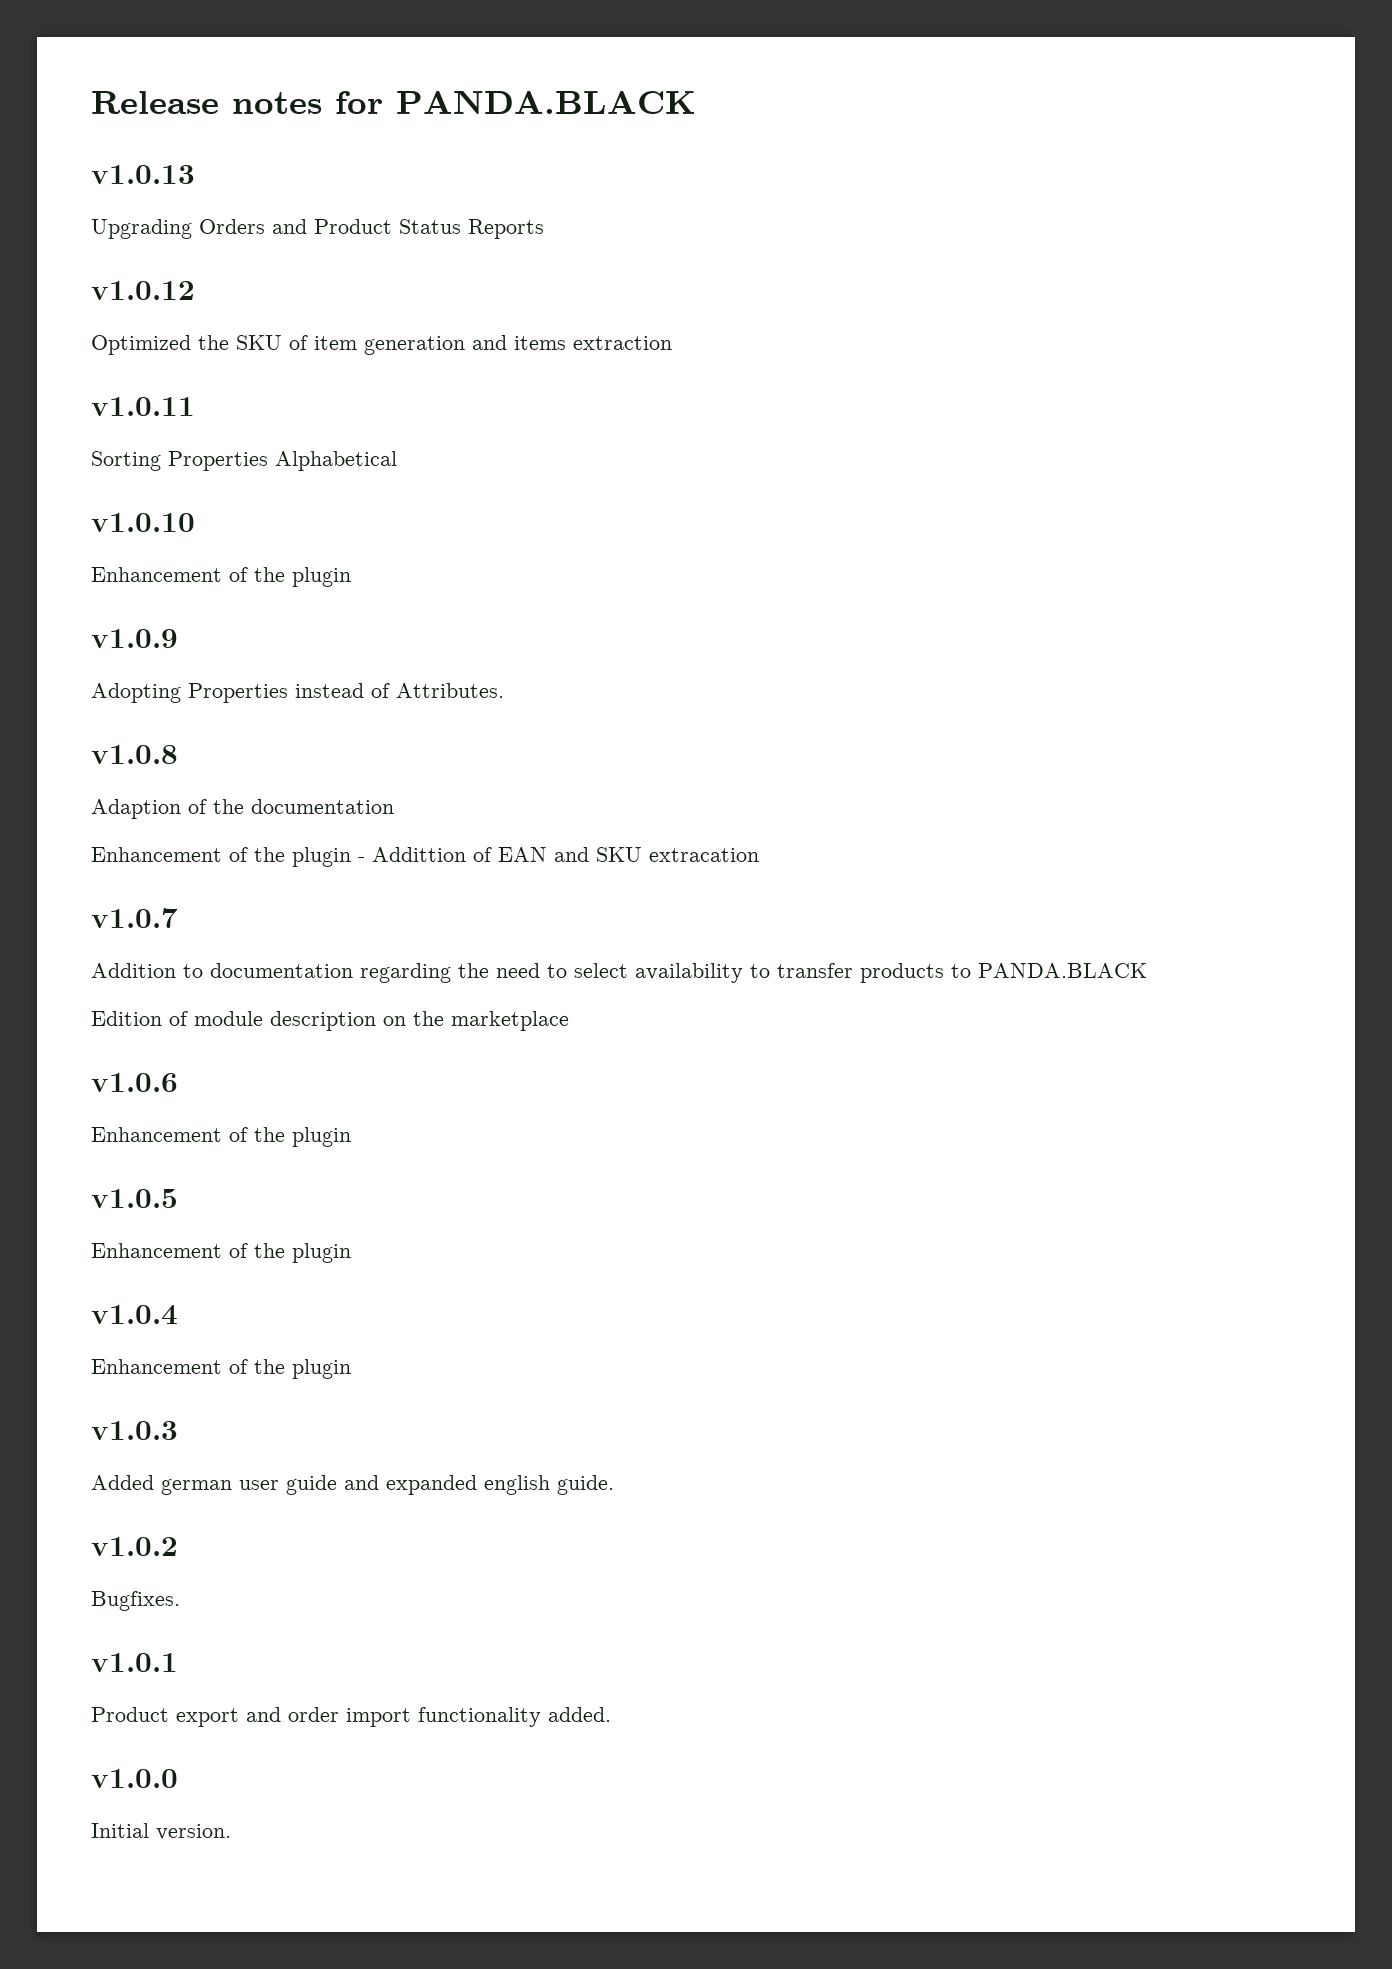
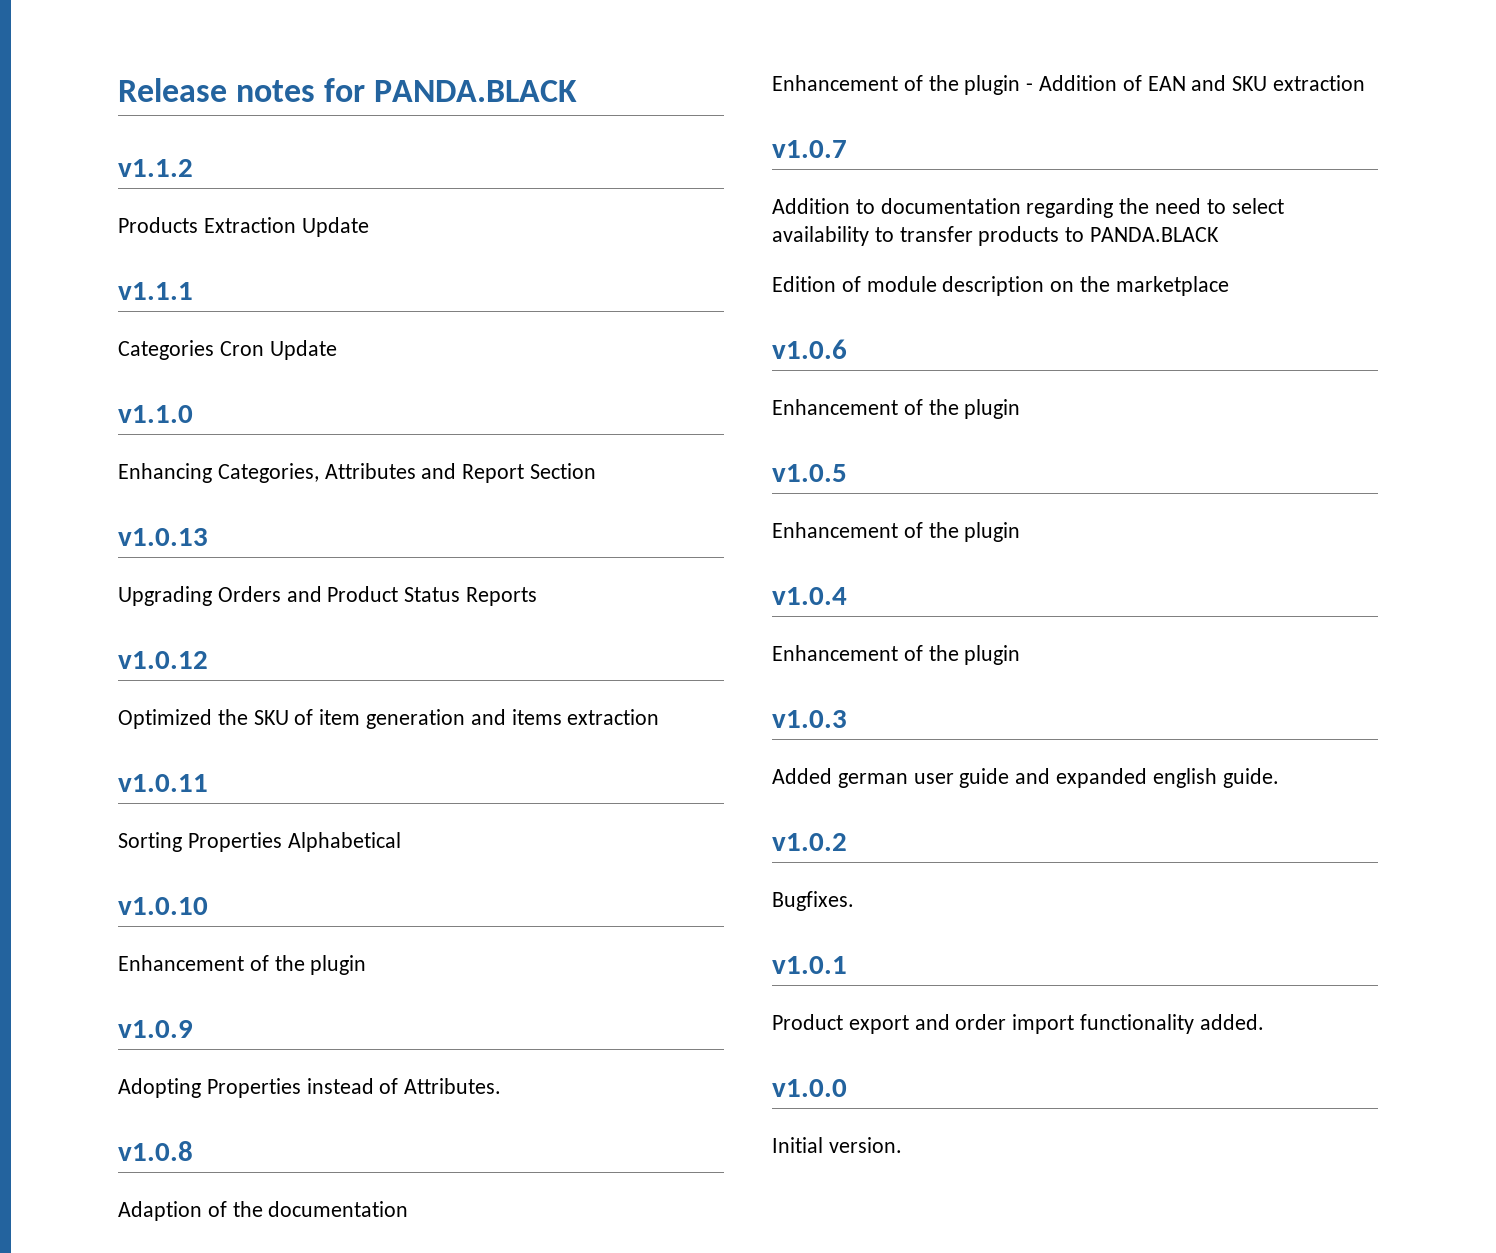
+ v1.1.2
+ Products Extraction Update
+ v1.1.1
+ Categories Cron Update
+ v1.1.0
+ Enhancing Categories, Attributes and Report Section
- Enhancement of the plugin - Addittion of EAN and SKU extracation
+ Enhancement of the plugin - Addition of EAN and SKU extraction

